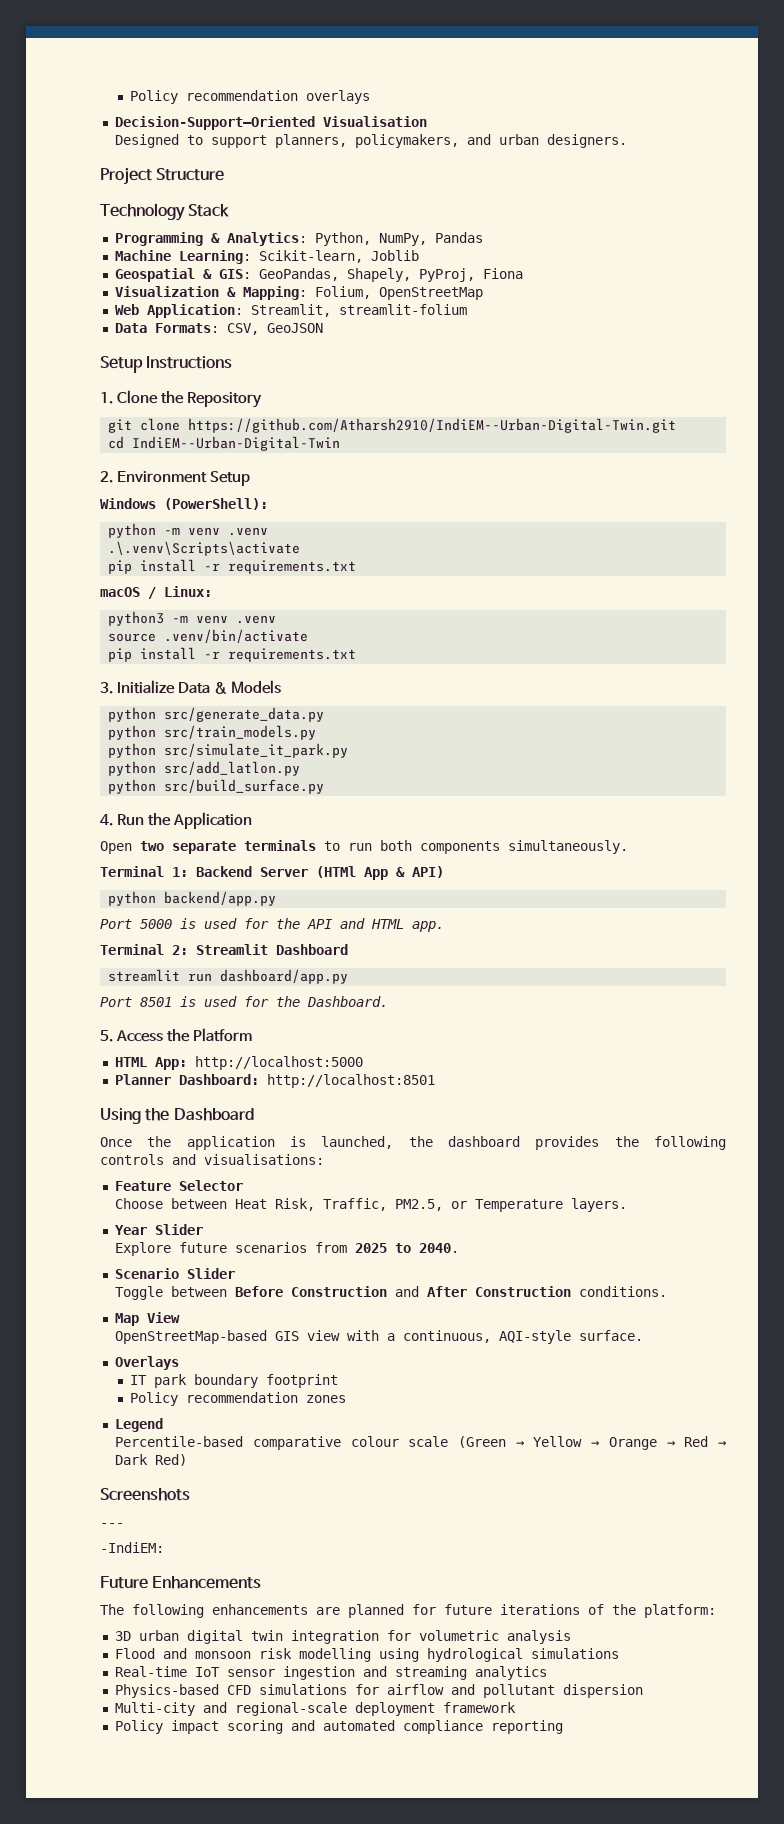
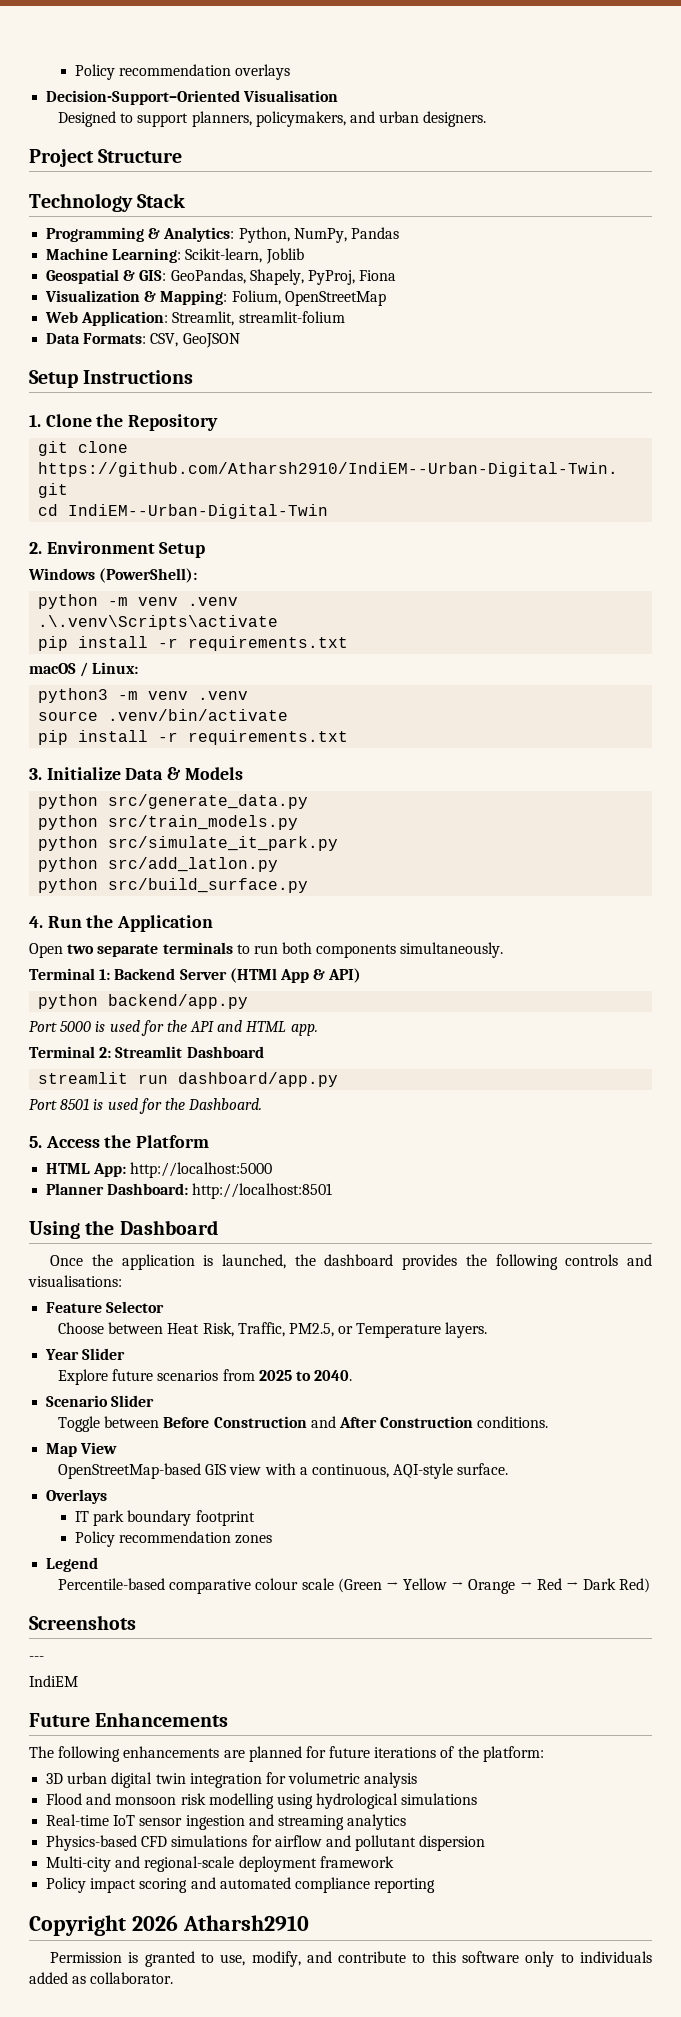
- -IndiEM:
+ IndiEM
+ Copyright 2026 Atharsh2910
+ Permission is granted to use, modify, and contribute to this software only to individuals added as collaborator.

